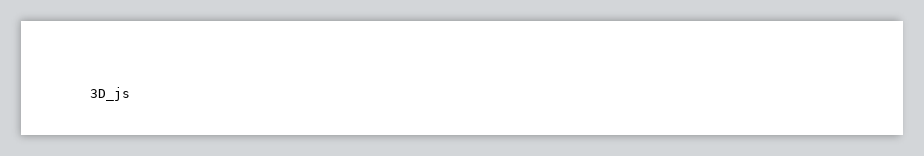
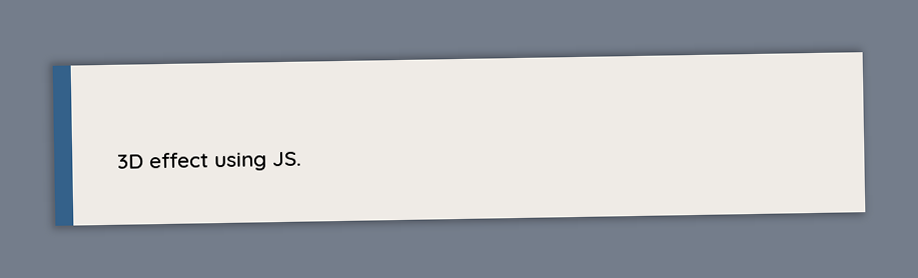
- 3D_js
+ 3D effect using JS.

